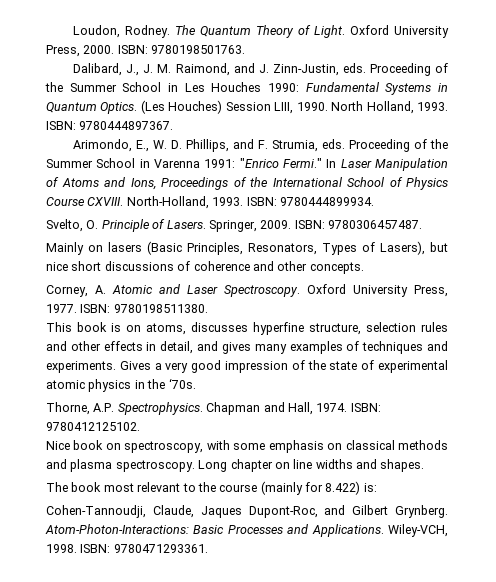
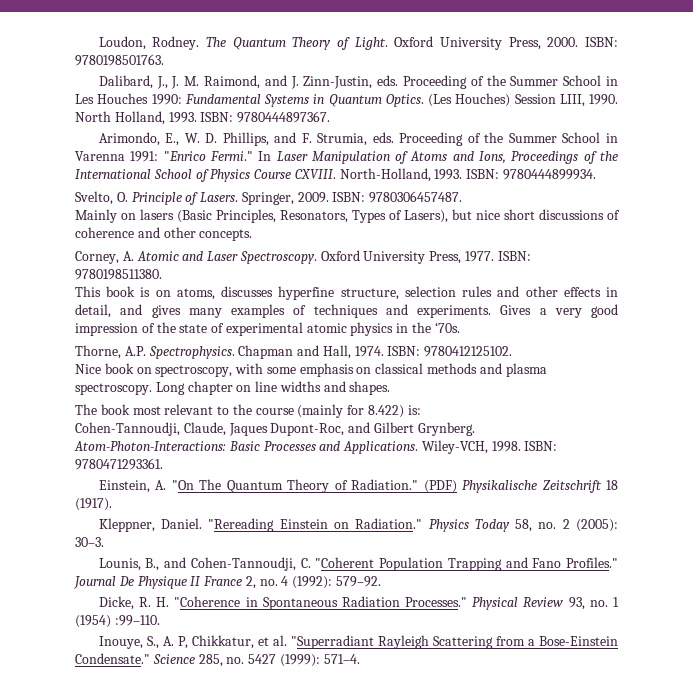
+ Einstein, A. "On The Quantum Theory of Radiation." (PDF) Physikalische Zeitschrift 18 (1917).
+ Kleppner, Daniel. "Rereading Einstein on Radiation." Physics Today 58, no. 2 (2005): 30–3.
+ Lounis, B., and Cohen-Tannoudji, C. "Coherent Population Trapping and Fano Profiles." Journal De Physique II France 2, no. 4 (1992): 579–92.
+ Dicke, R. H. "Coherence in Spontaneous Radiation Processes." Physical Review 93, no. 1 (1954) :99–110.
+ Inouye, S., A. P, Chikkatur, et al. "Superradiant Rayleigh Scattering from a Bose-Einstein Condensate." Science 285, no. 5427 (1999): 571–4.

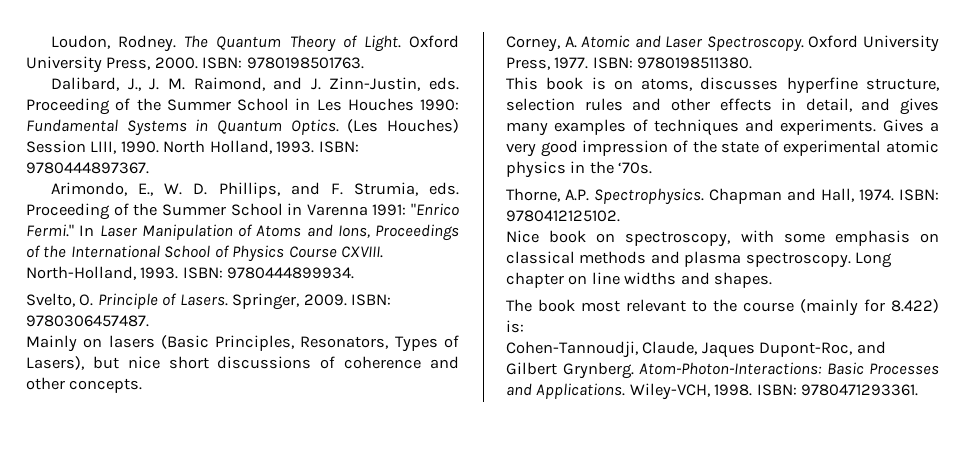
- Einstein, A. "On The Quantum Theory of Radiation." (PDF) Physikalische Zeitschrift 18 (1917).
- Kleppner, Daniel. "Rereading Einstein on Radiation." Physics Today 58, no. 2 (2005): 30–3.
- Lounis, B., and Cohen-Tannoudji, C. "Coherent Population Trapping and Fano Profiles." Journal De Physique II France 2, no. 4 (1992): 579–92.
- Dicke, R. H. "Coherence in Spontaneous Radiation Processes." Physical Review 93, no. 1 (1954) :99–110.
- Inouye, S., A. P, Chikkatur, et al. "Superradiant Rayleigh Scattering from a Bose-Einstein Condensate." Science 285, no. 5427 (1999): 571–4.

